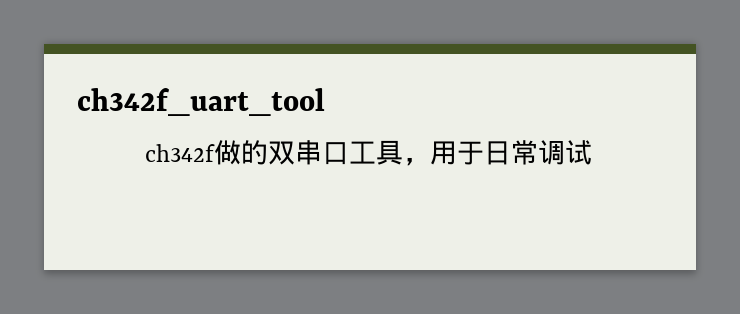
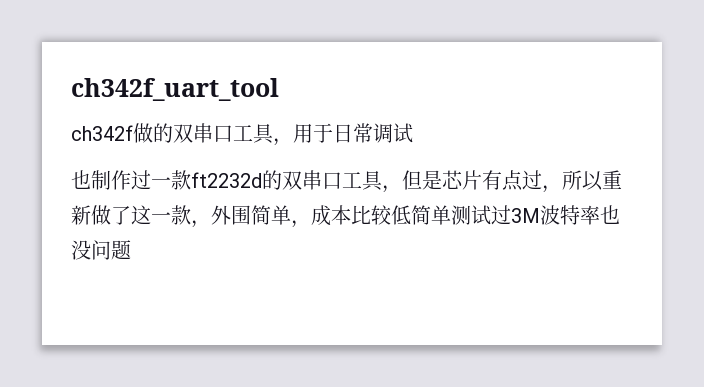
+ 也制作过一款ft2232d的双串口工具，但是芯片有点过，所以重新做了这一款，外围简单，成本比较低简单测试过3M波特率也没问题

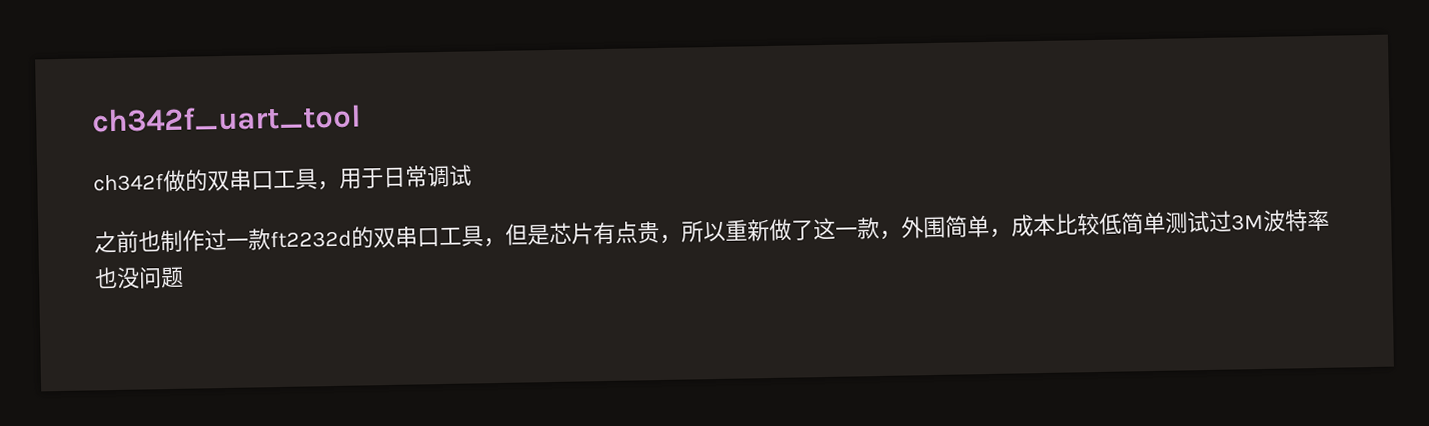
- 也制作过一款ft2232d的双串口工具，但是芯片有点过，所以重新做了这一款，外围简单，成本比较低简单测试过3M波特率也没问题
+ 之前也制作过一款ft2232d的双串口工具，但是芯片有点贵，所以重新做了这一款，外围简单，成本比较低简单测试过3M波特率也没问题

